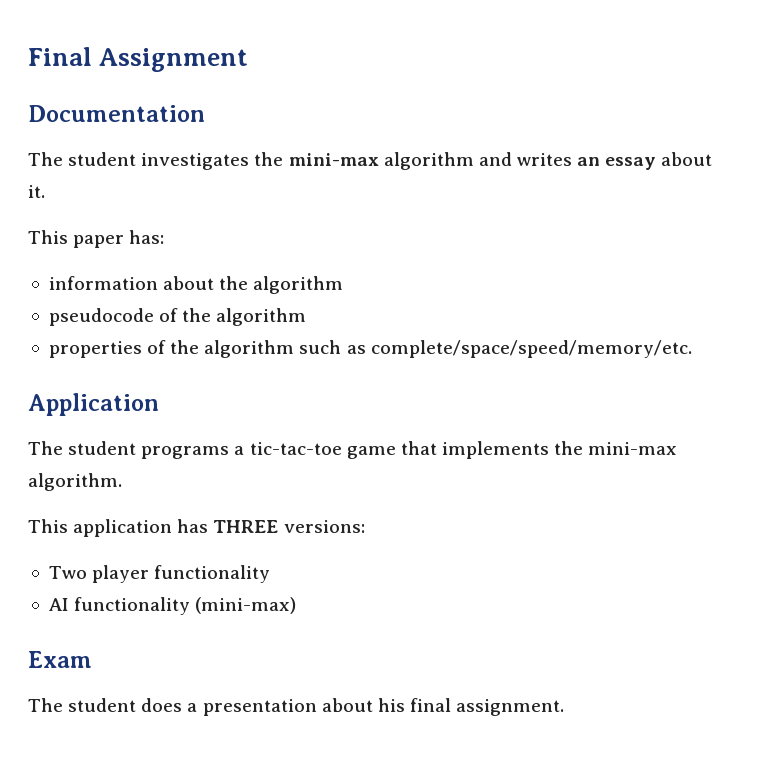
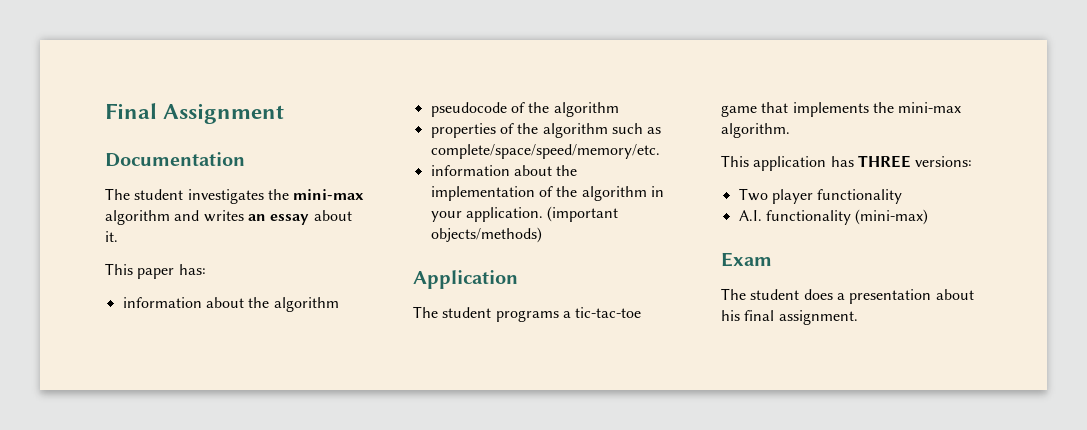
+ information about the implementation of the algorithm in your application. (important objects/methods)
- AI functionality (mini-max)
+ A.I. functionality (mini-max)

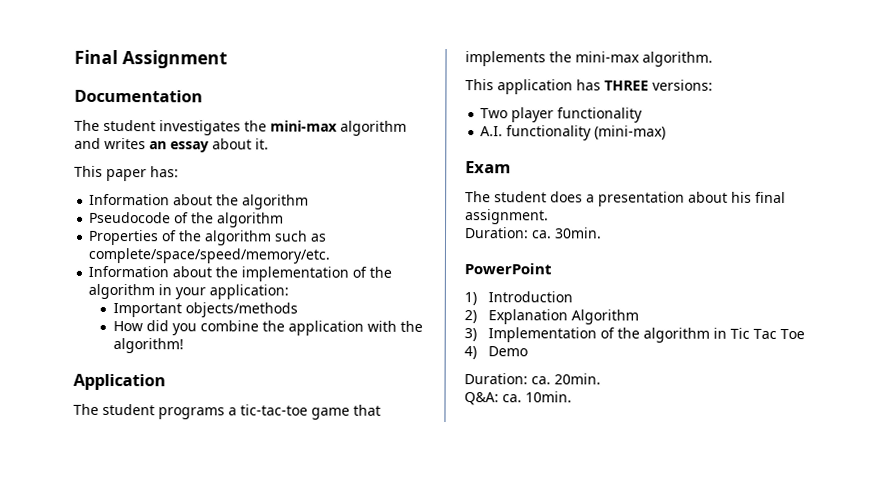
- information about the algorithm
+ Information about the algorithm
- pseudocode of the algorithm
+ Pseudocode of the algorithm
- properties of the algorithm such as complete/space/speed/memory/etc.
+ Properties of the algorithm such as complete/space/speed/memory/etc.
- information about the implementation of the algorithm in your application. (important objects/methods)
+ Information about the implementation of the algorithm in your application:
+ Important objects/methods
+ How did you combine the application with the algorithm!
+ Duration: ca. 30min.
+ PowerPoint
+ 1) Introduction
+ 2) Explanation Algorithm
+ 3) Implementation of the algorithm in Tic Tac Toe
+ 4) Demo
+ Duration: ca. 20min.
+ Q&A: ca. 10min.

